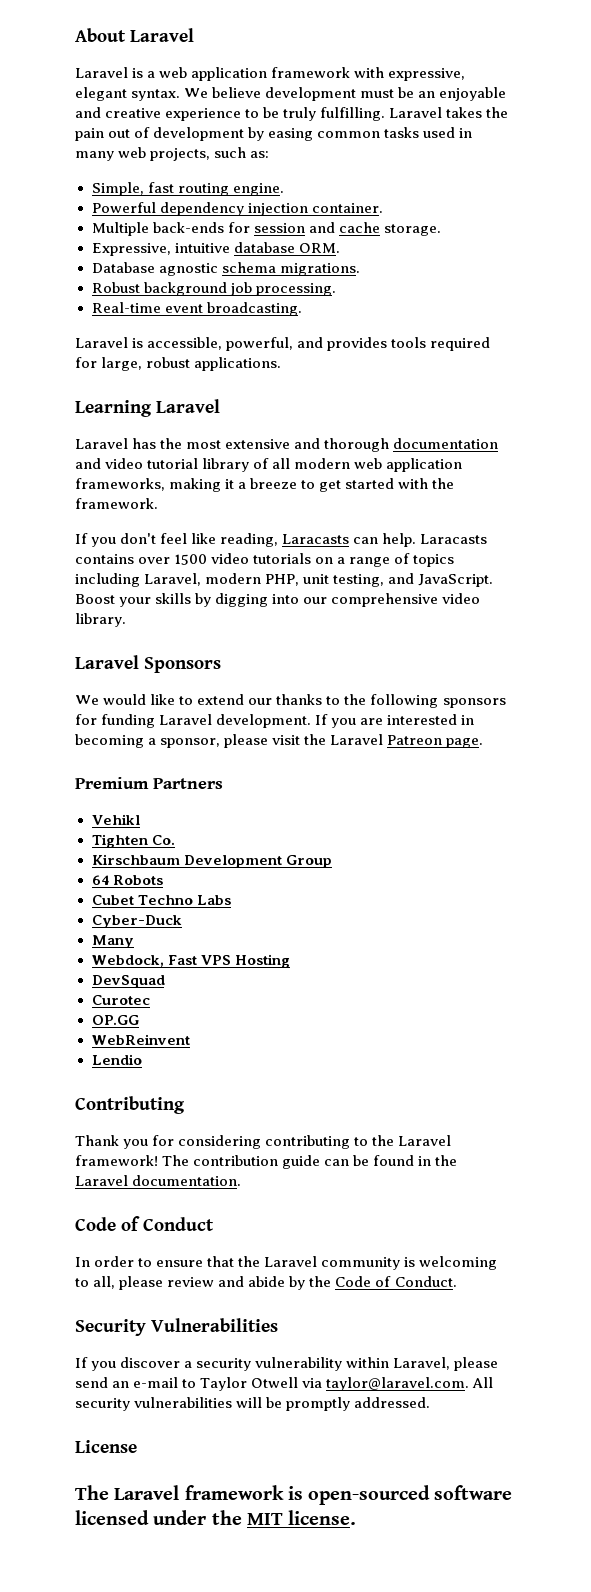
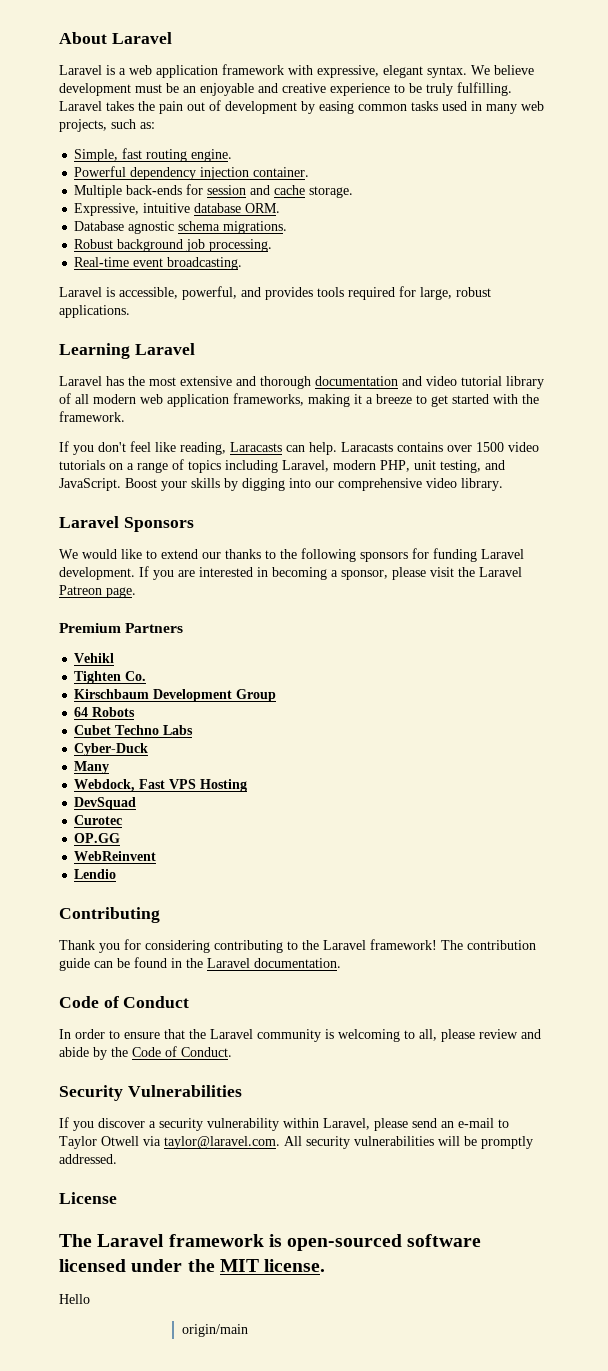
+ Hello
+ origin/main

